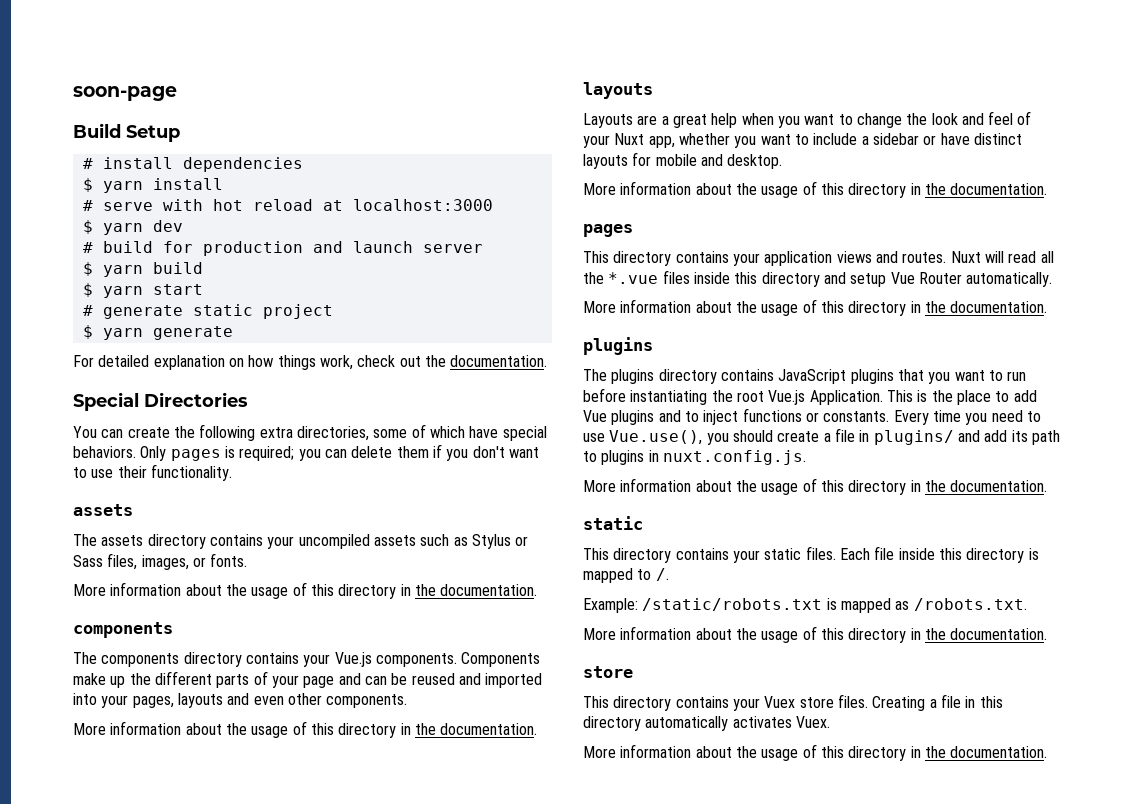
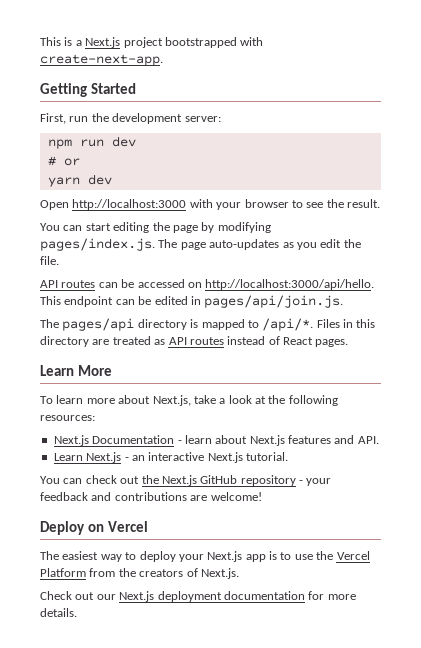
- soon-page
- Build Setup
- # install dependencies
- $ yarn install
- # serve with hot reload at localhost:3000
- $ yarn dev
- # build for production and launch server
- $ yarn build
- $ yarn start
- # generate static project
- $ yarn generate
- For detailed explanation on how things work, check out the documentation.
- Special Directories
- You can create the following extra directories, some of which have special behaviors. Only pages is required; you can delete them if you don't want to use their functionality.
- assets
- The assets directory contains your uncompiled assets such as Stylus or Sass files, images, or fonts.
- More information about the usage of this directory in the documentation.
- components
- The components directory contains your Vue.js components. Components make up the different parts of your page and can be reused and imported into your pages, layouts and even other components.
- More information about the usage of this directory in the documentation.
- layouts
- Layouts are a great help when you want to change the look and feel of your Nuxt app, whether you want to include a sidebar or have distinct layouts for mobile and desktop.
- More information about the usage of this directory in the documentation.
- pages
- This directory contains your application views and routes. Nuxt will read all the *.vue files inside this directory and setup Vue Router automatically.
- More information about the usage of this directory in the documentation.
- plugins
- The plugins directory contains JavaScript plugins that you want to run before instantiating the root Vue.js Application. This is the place to add Vue plugins and to inject functions or constants. Every time you need to use Vue.use(), you should create a file in plugins/ and add its path to plugins in nuxt.config.js.
- More information about the usage of this directory in the documentation.
- static
- This directory contains your static files. Each file inside this directory is mapped to /.
- Example: /static/robots.txt is mapped as /robots.txt.
- More information about the usage of this directory in the documentation.
- store
- This directory contains your Vuex store files. Creating a file in this directory automatically activates Vuex.
- More information about the usage of this directory in the documentation.
+ This is a Next.js project bootstrapped with create-next-app.
+ Getting Started
+ First, run the development server:
+ npm run dev
+ # or
+ yarn dev
+ Open http://localhost:3000 with your browser to see the result.
+ You can start editing the page by modifying pages/index.js. The page auto-updates as you edit the file.
+ API routes can be accessed on http://localhost:3000/api/hello. This endpoint can be edited in pages/api/join.js.
+ The pages/api directory is mapped to /api/*. Files in this directory are treated as API routes instead of React pages.
+ Learn More
+ To learn more about Next.js, take a look at the following resources:
+ Next.js Documentation - learn about Next.js features and API.
+ Learn Next.js - an interactive Next.js tutorial.
+ You can check out the Next.js GitHub repository - your feedback and contributions are welcome!
+ Deploy on Vercel
+ The easiest way to deploy your Next.js app is to use the Vercel Platform from the creators of Next.js.
+ Check out our Next.js deployment documentation for more details.

